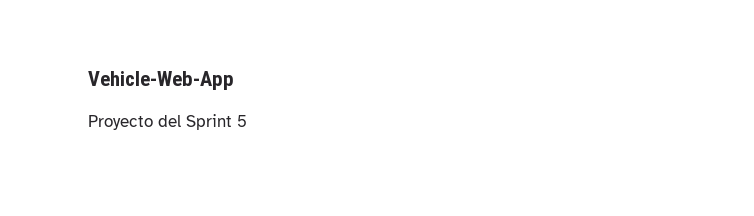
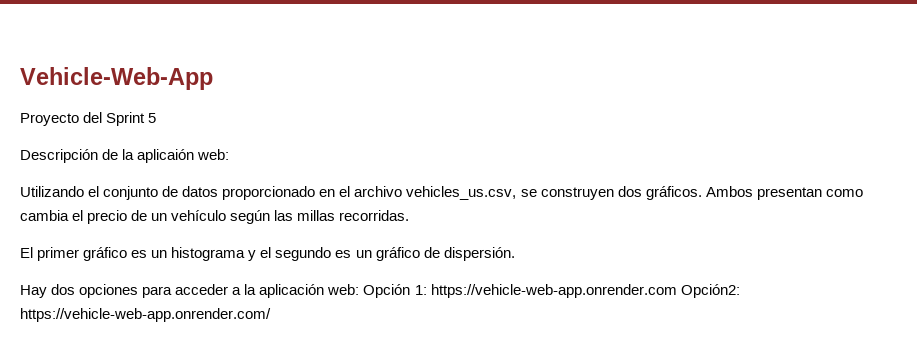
+ Descripción de la aplicaión web:
+ Utilizando el conjunto de datos proporcionado en el archivo vehicles_us.csv, se construyen dos gráficos. Ambos presentan como cambia el precio de un vehículo según las millas recorridas.
+ El primer gráfico es un histograma y el segundo es un gráfico de dispersión.
+ Hay dos opciones para acceder a la aplicación web: Opción 1: https://vehicle-web-app.onrender.com Opción2: https://vehicle-web-app.onrender.com/

